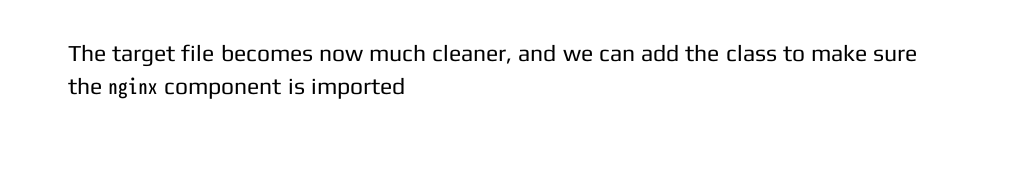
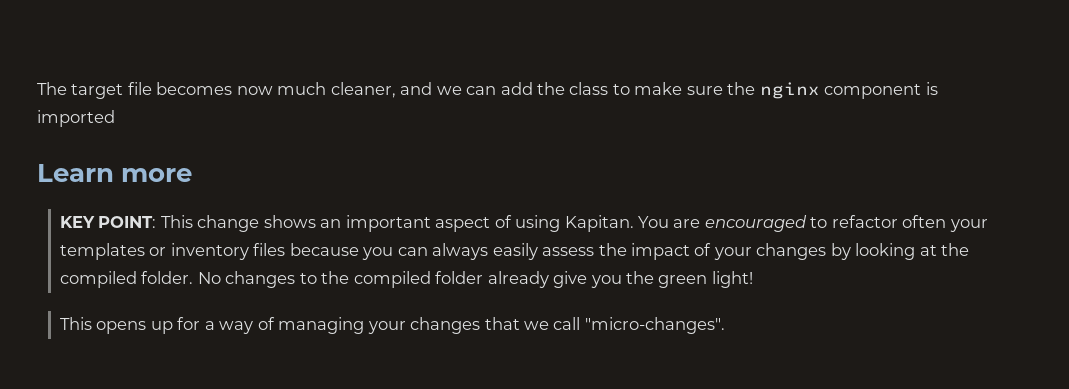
+ Learn more
+ KEY POINT: This change shows an important aspect of using Kapitan. You are encouraged to refactor often your templates or inventory files because you can always easily assess the impact of your changes by looking at the compiled folder. No changes to the compiled folder already give you the green light!
+ This opens up for a way of managing your changes that we call "micro-changes".

